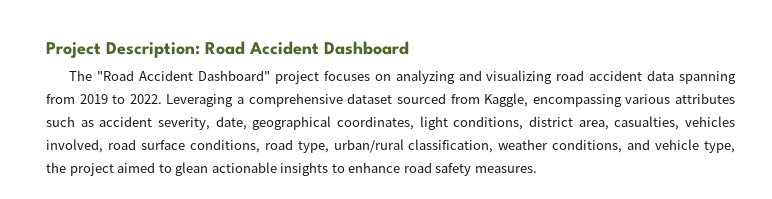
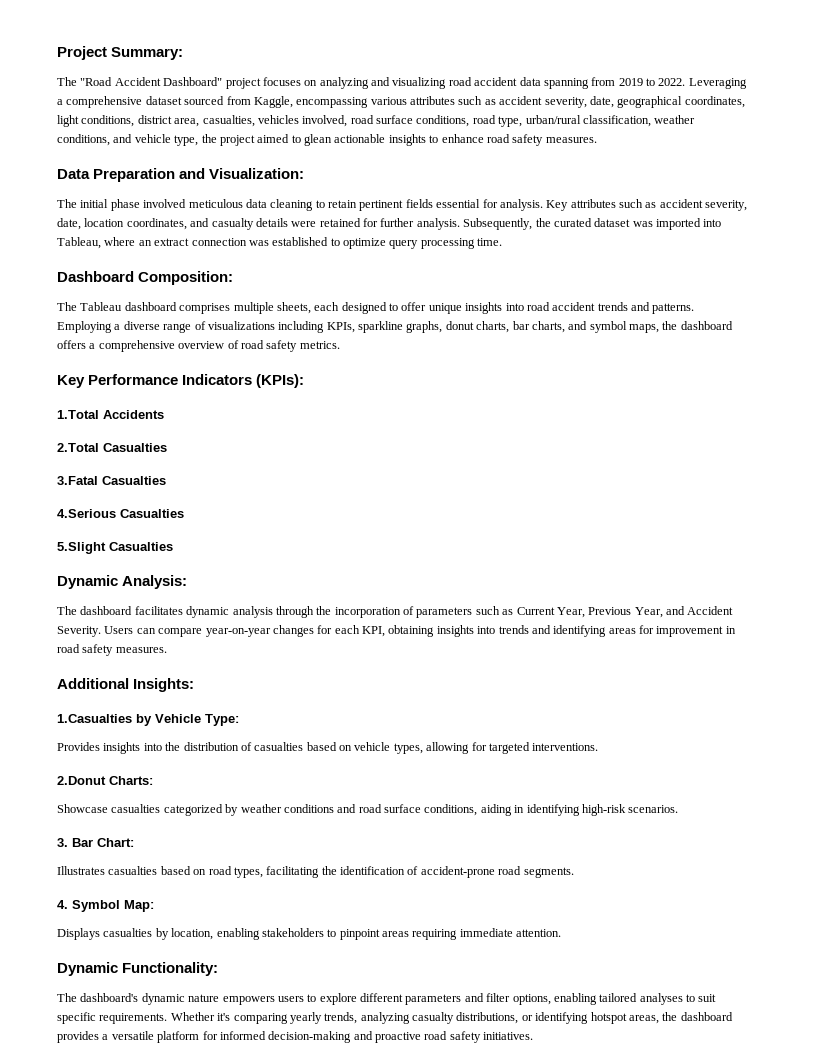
- Project Description: Road Accident Dashboard
+ Project Summary:
+ Data Preparation and Visualization:
+ The initial phase involved meticulous data cleaning to retain pertinent fields essential for analysis. Key attributes such as accident severity, date, location coordinates, and casualty details were retained for further analysis. Subsequently, the curated dataset was imported into Tableau, where an extract connection was established to optimize query processing time.
+ Dashboard Composition:
+ The Tableau dashboard comprises multiple sheets, each designed to offer unique insights into road accident trends and patterns. Employing a diverse range of visualizations including KPIs, sparkline graphs, donut charts, bar charts, and symbol maps, the dashboard offers a comprehensive overview of road safety metrics.
+ Key Performance Indicators (KPIs):
+ 1.Total Accidents
+ 2.Total Casualties
+ 3.Fatal Casualties
+ 4.Serious Casualties
+ 5.Slight Casualties
+ Dynamic Analysis:
+ The dashboard facilitates dynamic analysis through the incorporation of parameters such as Current Year, Previous Year, and Accident Severity. Users can compare year-on-year changes for each KPI, obtaining insights into trends and identifying areas for improvement in road safety measures.
+ Additional Insights:
+ 1.Casualties by Vehicle Type:
+ Provides insights into the distribution of casualties based on vehicle types, allowing for targeted interventions.
+ 2.Donut Charts:
+ Showcase casualties categorized by weather conditions and road surface conditions, aiding in identifying high-risk scenarios.
+ 3. Bar Chart:
+ Illustrates casualties based on road types, facilitating the identification of accident-prone road segments.
+ 4. Symbol Map:
+ Displays casualties by location, enabling stakeholders to pinpoint areas requiring immediate attention.
+ Dynamic Functionality:
+ The dashboard's dynamic nature empowers users to explore different parameters and filter options, enabling tailored analyses to suit specific requirements. Whether it's comparing yearly trends, analyzing casualty distributions, or identifying hotspot areas, the dashboard provides a versatile platform for informed decision-making and proactive road safety initiatives.

